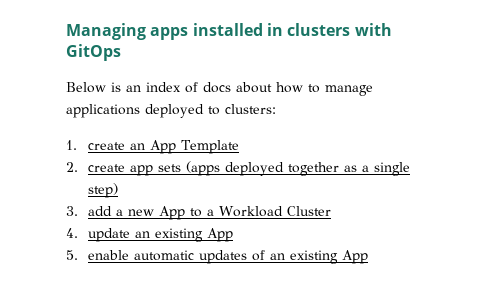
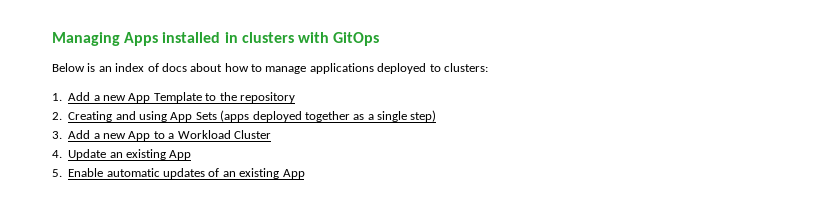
- Managing apps installed in clusters with GitOps
+ Managing Apps installed in clusters with GitOps
- 1. create an App Template
- 2. create app sets (apps deployed together as a single step)
+ 1. Add a new App Template to the repository
+ 2. Creating and using App Sets (apps deployed together as a single step)
- 3. add a new App to a Workload Cluster
+ 3. Add a new App to a Workload Cluster
- 4. update an existing App
+ 4. Update an existing App
- 5. enable automatic updates of an existing App
+ 5. Enable automatic updates of an existing App

